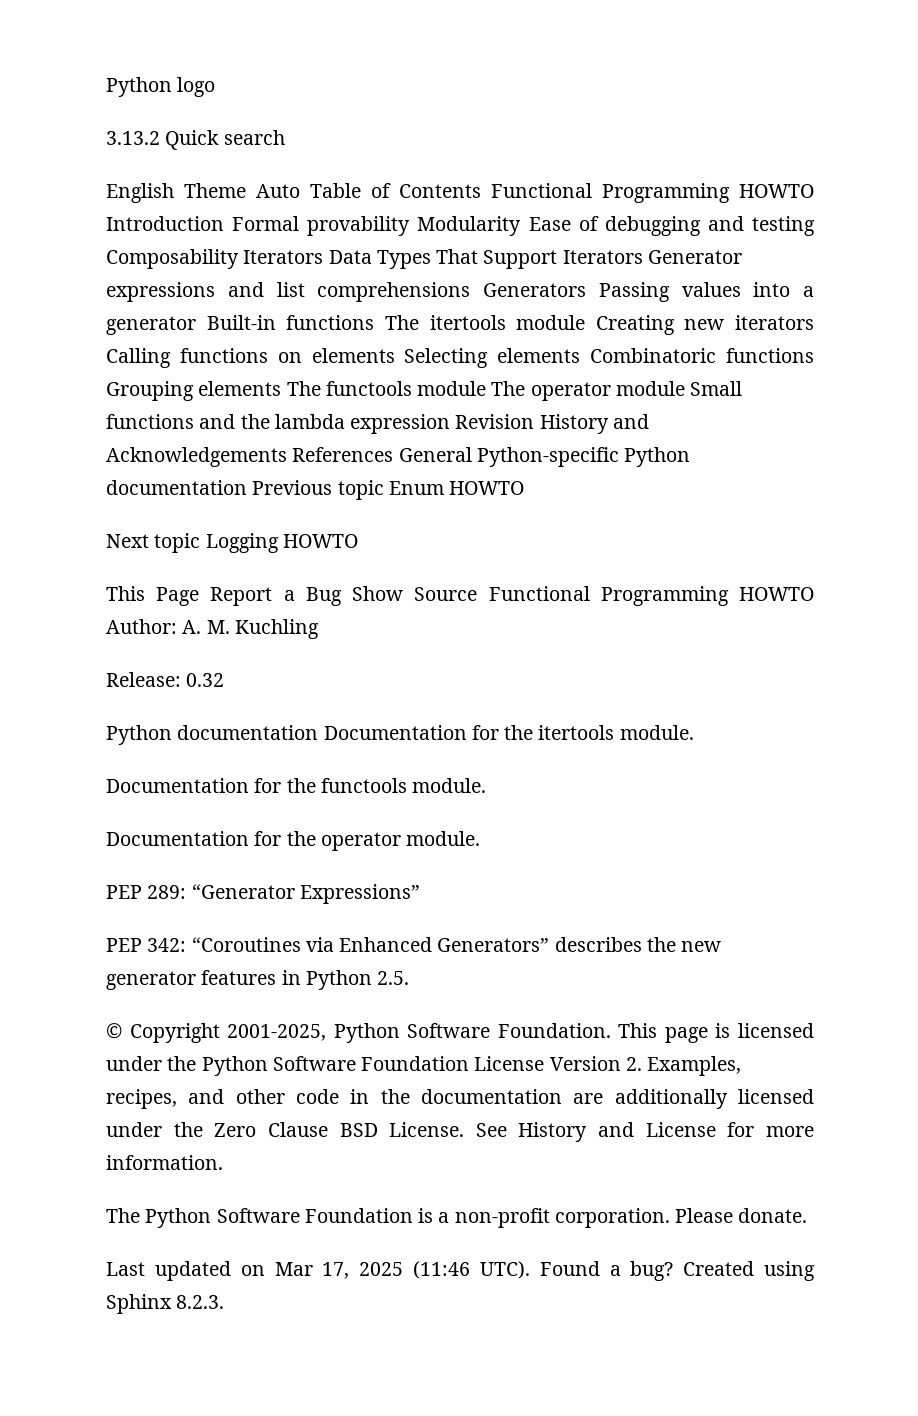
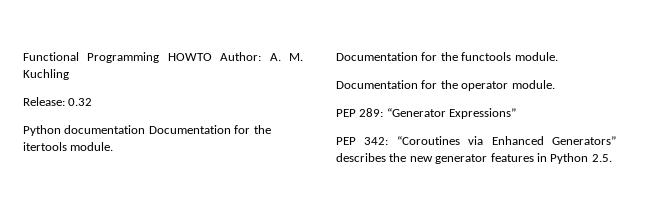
- Python logo
- 3.13.2 Quick search
- English Theme Auto Table of Contents Functional Programming HOWTO Introduction Formal provability Modularity Ease of debugging and testing Composability Iterators Data Types That Support Iterators Generator expressions and list comprehensions Generators Passing values into a generator Built-in functions The itertools module Creating new iterators Calling functions on elements Selecting elements Combinatoric functions Grouping elements The functools module The operator module Small functions and the lambda expression Revision History and Acknowledgements References General Python-specific Python documentation Previous topic Enum HOWTO
- Next topic Logging HOWTO
- This Page Report a Bug Show Source Functional Programming HOWTO Author: A. M. Kuchling
+ Functional Programming HOWTO Author: A. M. Kuchling
- © Copyright 2001-2025, Python Software Foundation. This page is licensed under the Python Software Foundation License Version 2. Examples, recipes, and other code in the documentation are additionally licensed under the Zero Clause BSD License. See History and License for more information.
- The Python Software Foundation is a non-profit corporation. Please donate.
- Last updated on Mar 17, 2025 (11:46 UTC). Found a bug? Created using Sphinx 8.2.3.

